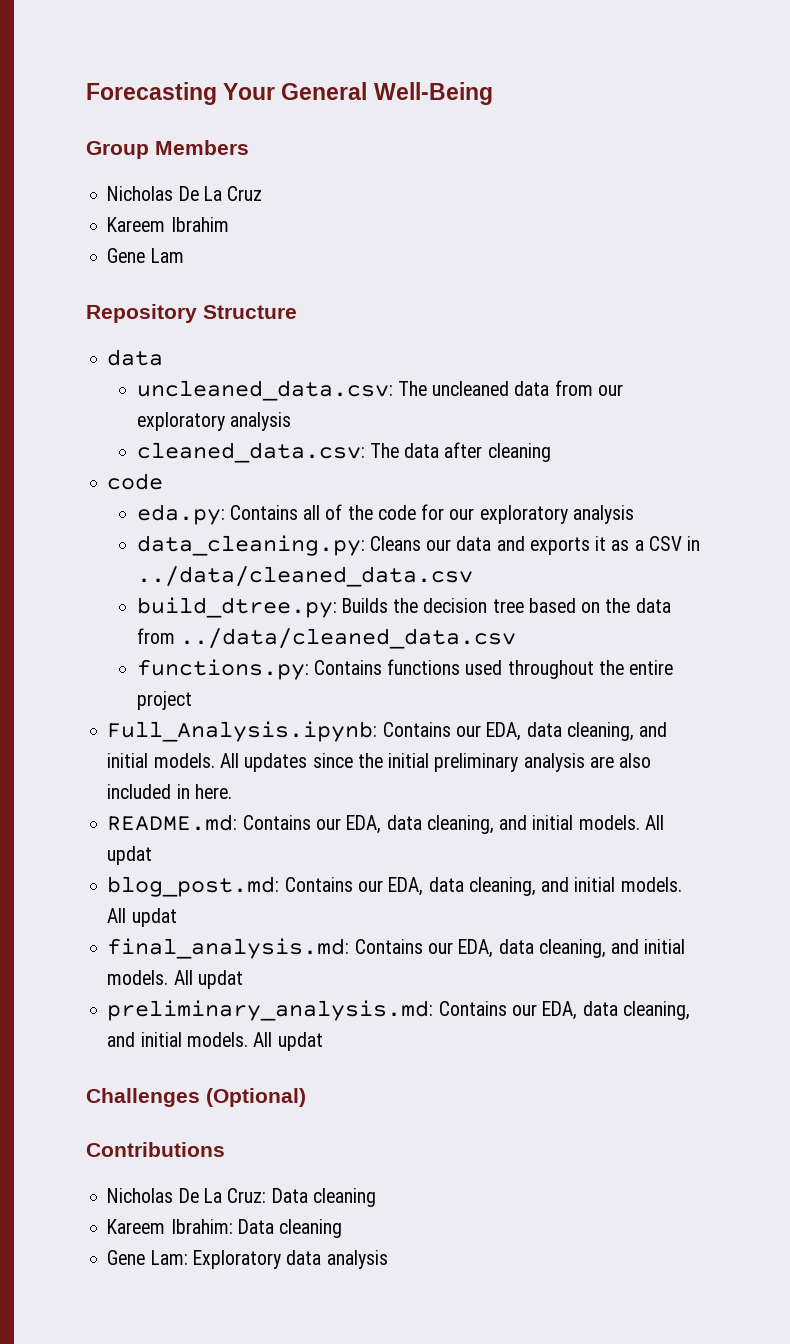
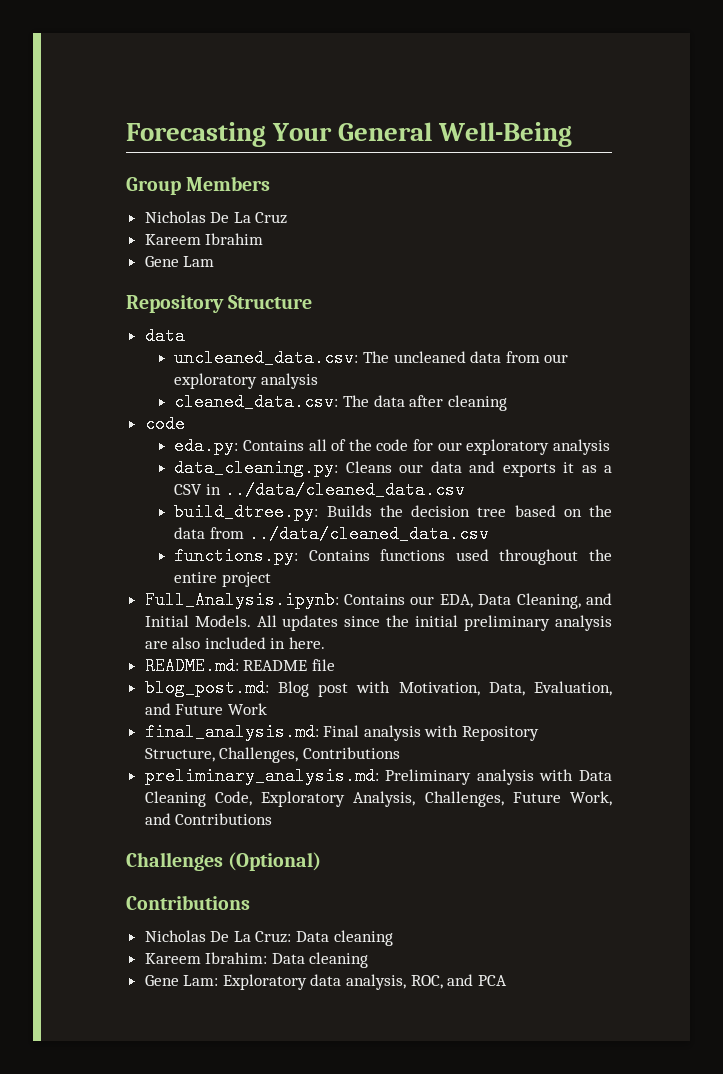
- Full_Analysis.ipynb: Contains our EDA, data cleaning, and initial models.
+ Full_Analysis.ipynb: Contains our EDA, Data Cleaning, and Initial Models.
- README.md: Contains our EDA, data cleaning, and initial models. All updat
- blog_post.md: Contains our EDA, data cleaning, and initial models. All updat
- final_analysis.md: Contains our EDA, data cleaning, and initial models. All updat
- preliminary_analysis.md: Contains our EDA, data cleaning, and initial models. All updat
+ README.md: README file
+ blog_post.md: Blog post with Motivation, Data, Evaluation, and Future Work
+ final_analysis.md: Final analysis with Repository Structure, Challenges, Contributions
+ preliminary_analysis.md: Preliminary analysis with Data Cleaning Code, Exploratory Analysis, Challenges, Future Work, and Contributions
- Gene Lam: Exploratory data analysis
+ Gene Lam: Exploratory data analysis, ROC, and PCA

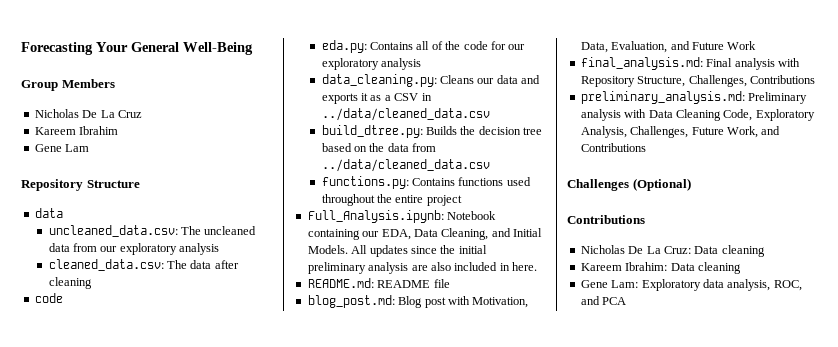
- Full_Analysis.ipynb: Contains our EDA, Data Cleaning, and Initial Models.
+ Full_Analysis.ipynb: Notebook containing our EDA, Data Cleaning, and Initial Models.

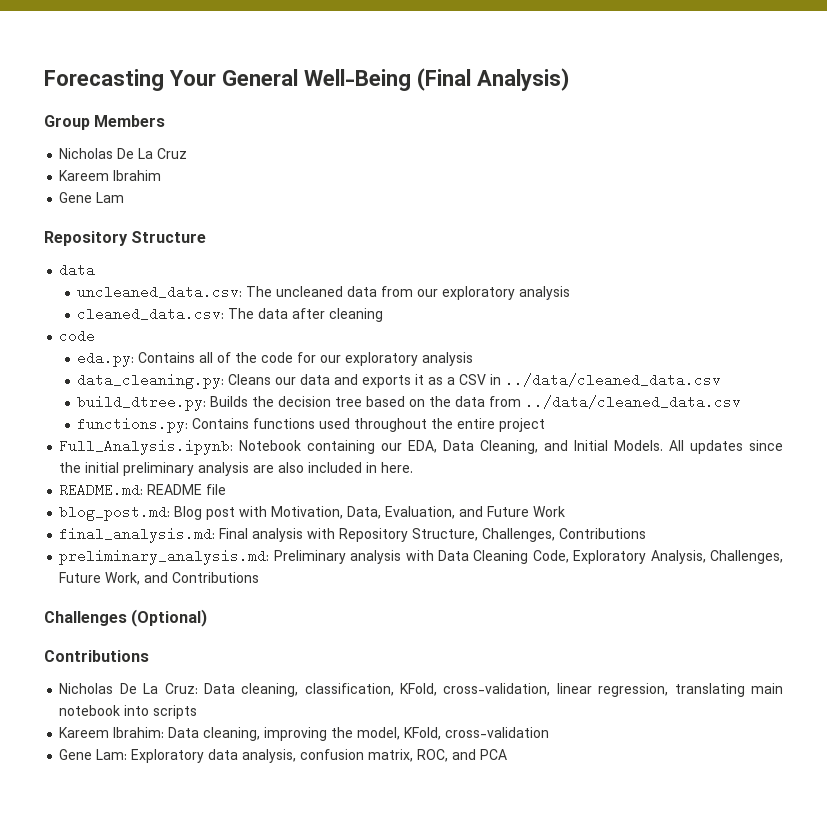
- Forecasting Your General Well-Being
+ Forecasting Your General Well-Being (Final Analysis)
- Nicholas De La Cruz: Data cleaning
- Kareem Ibrahim: Data cleaning
+ Nicholas De La Cruz: Data cleaning, classification, KFold, cross-validation, linear regression, translating main notebook into scripts
+ Kareem Ibrahim: Data cleaning, improving the model, KFold, cross-validation
- Gene Lam: Exploratory data analysis, ROC, and PCA
+ Gene Lam: Exploratory data analysis, confusion matrix, ROC, and PCA

